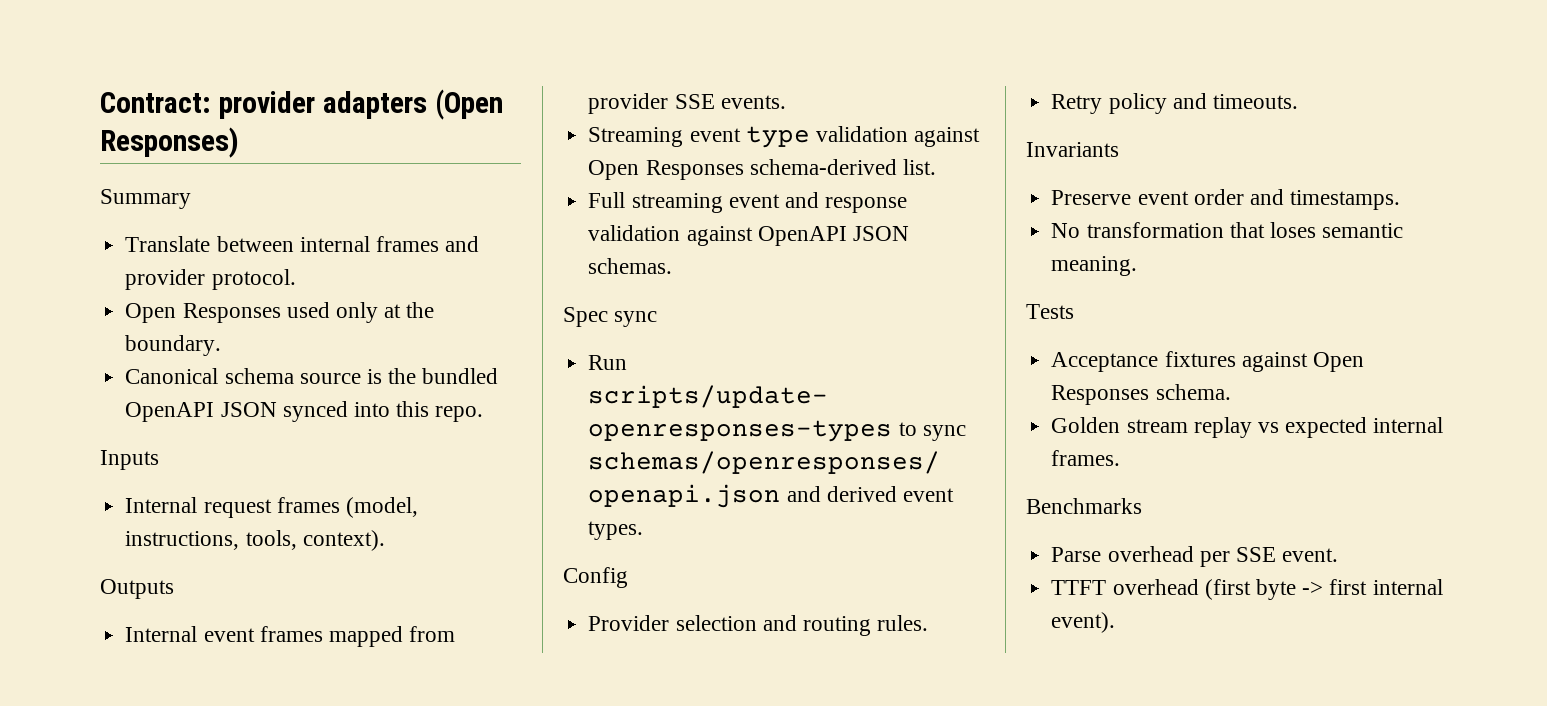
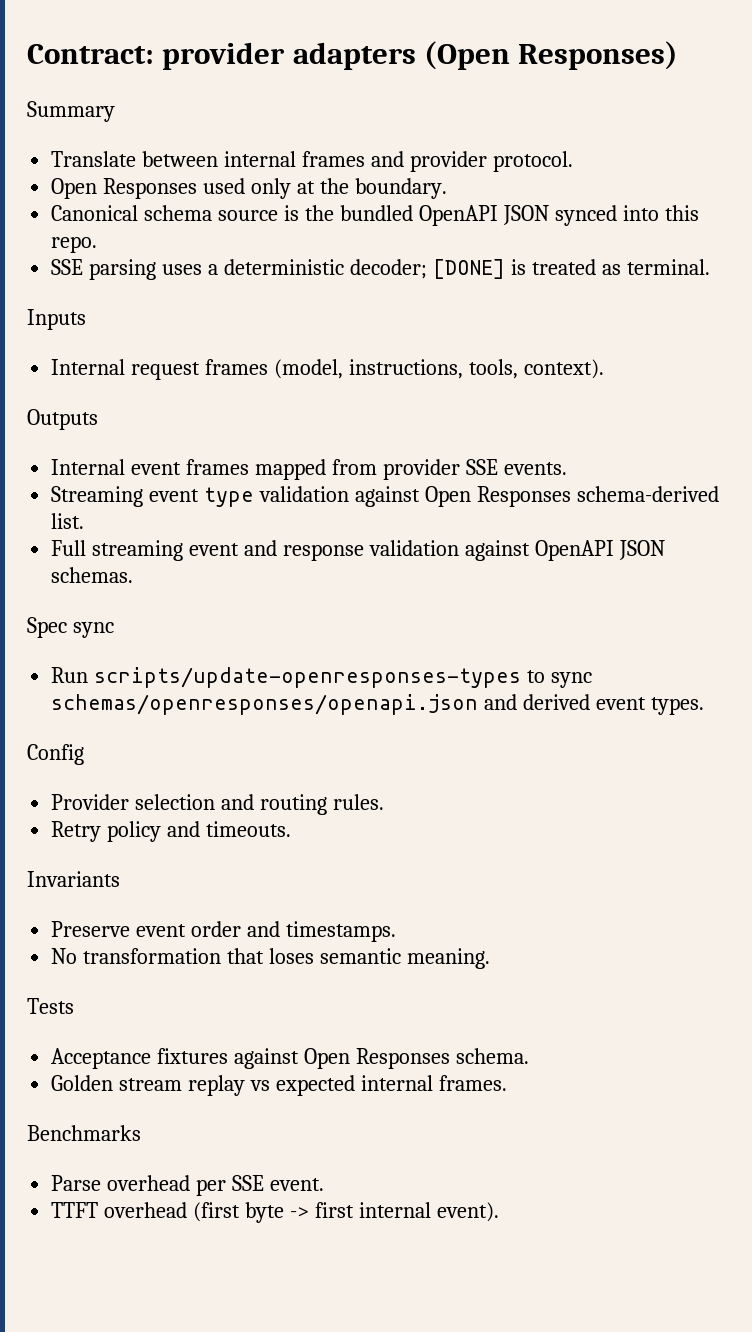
+ SSE parsing uses a deterministic decoder; [DONE] is treated as terminal.

